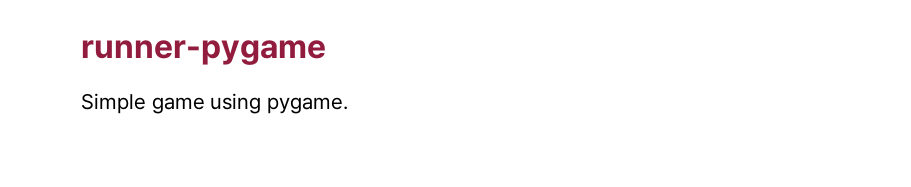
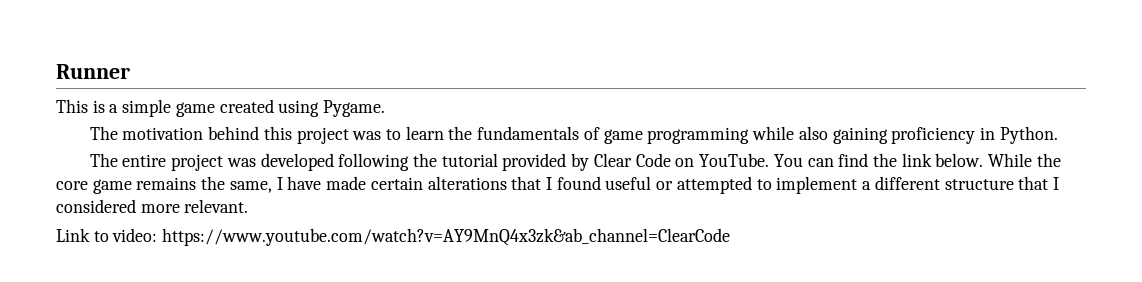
- runner-pygame
- Simple game using pygame.
+ Runner
+ This is a simple game created using Pygame.
+ The motivation behind this project was to learn the fundamentals of game programming while also gaining proficiency in Python.
+ The entire project was developed following the tutorial provided by Clear Code on YouTube. You can find the link below. While the core game remains the same, I have made certain alterations that I found useful or attempted to implement a different structure that I considered more relevant.
+ Link to video: https://www.youtube.com/watch?v=AY9MnQ4x3zk&ab_channel=ClearCode

